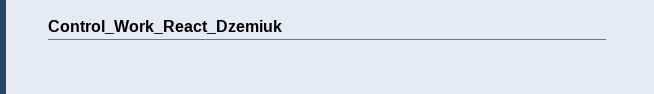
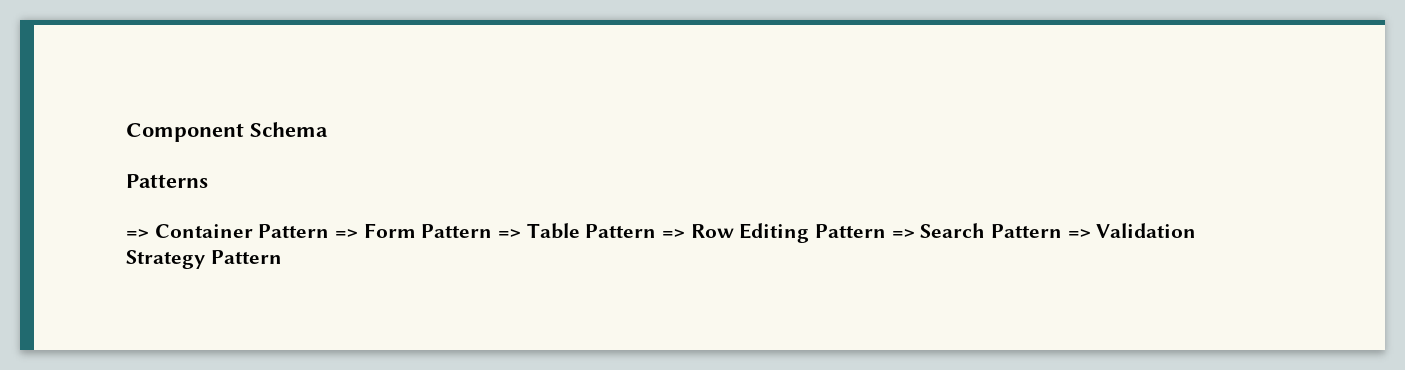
- Control_Work_React_Dzemiuk
+ Component Schema
+ Patterns
+ => Container Pattern => Form Pattern => Table Pattern => Row Editing Pattern => Search Pattern => Validation Strategy Pattern

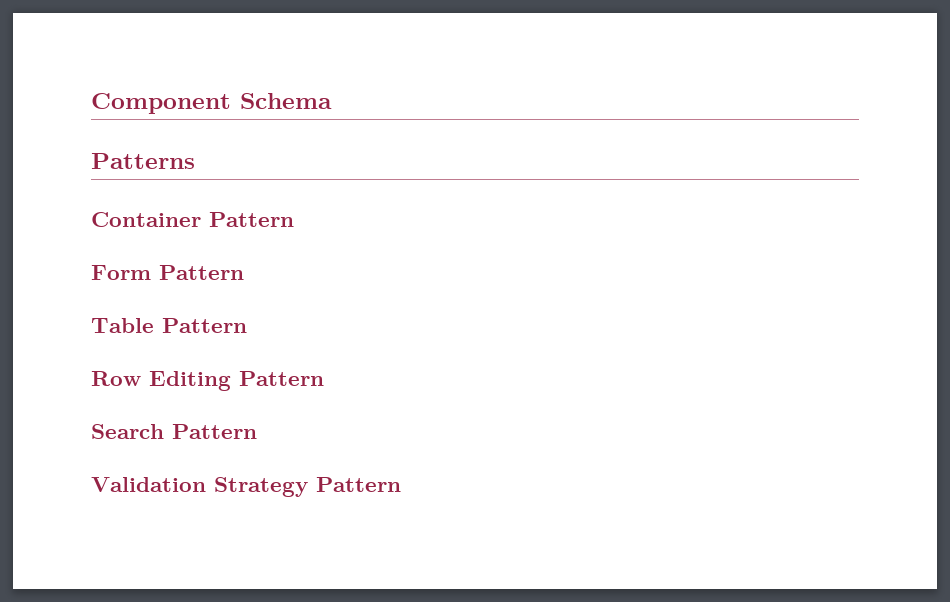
- => Container Pattern => Form Pattern => Table Pattern => Row Editing Pattern => Search Pattern => Validation Strategy Pattern
+ Container Pattern
+ Form Pattern
+ Table Pattern
+ Row Editing Pattern
+ Search Pattern
+ Validation Strategy Pattern

